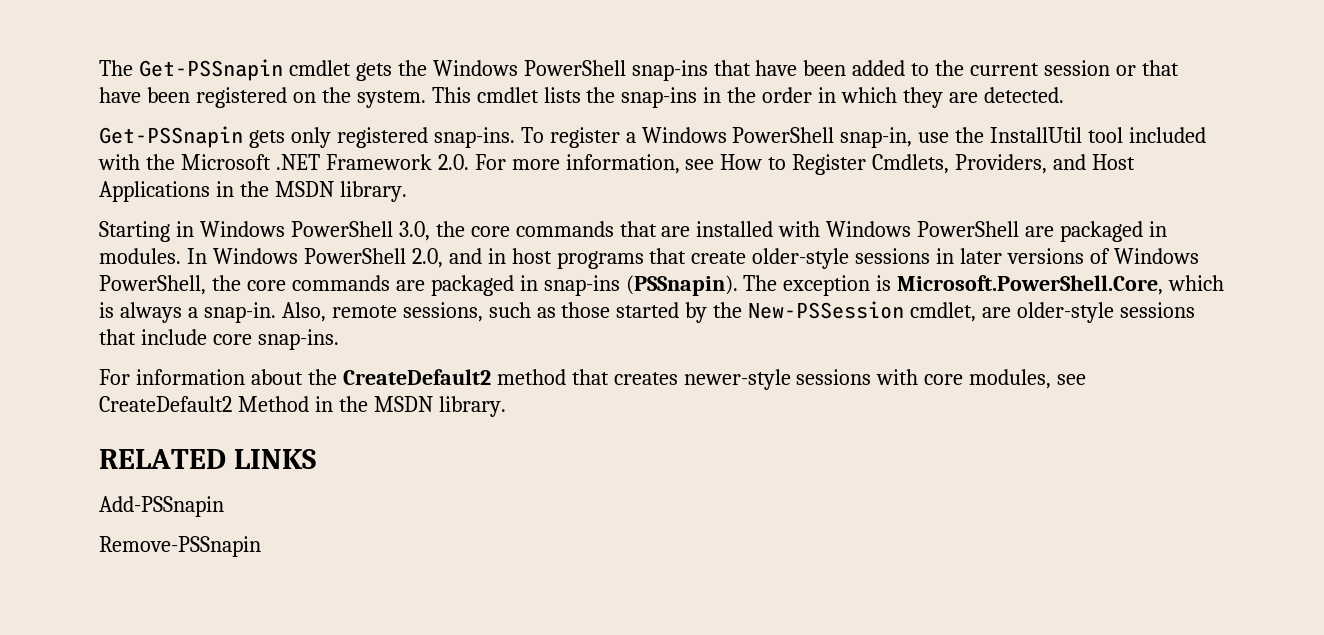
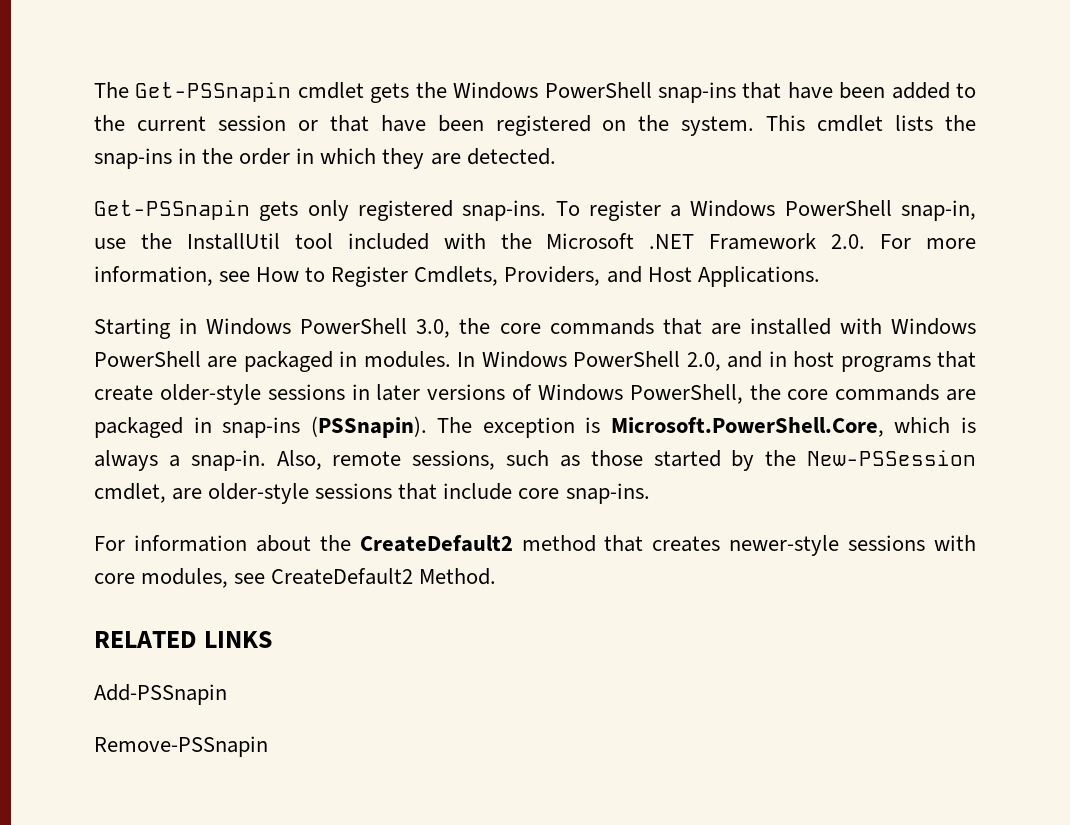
- To register a Windows PowerShell snap-in, use the InstallUtil tool included with the Microsoft .NET Framework 2.0. For more information, see How to Register Cmdlets, Providers, and Host Applications in the MSDN library.
+ To register a Windows PowerShell snap-in, use the InstallUtil tool included with the Microsoft .NET Framework 2.0. For more information, see How to Register Cmdlets, Providers, and Host Applications.
- For information about the CreateDefault2 method that creates newer-style sessions with core modules, see CreateDefault2 Method in the MSDN library.
+ For information about the CreateDefault2 method that creates newer-style sessions with core modules, see CreateDefault2 Method.

